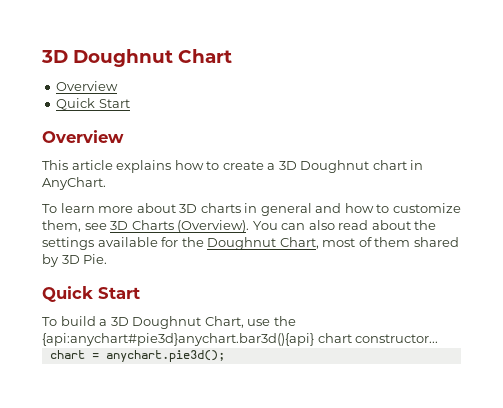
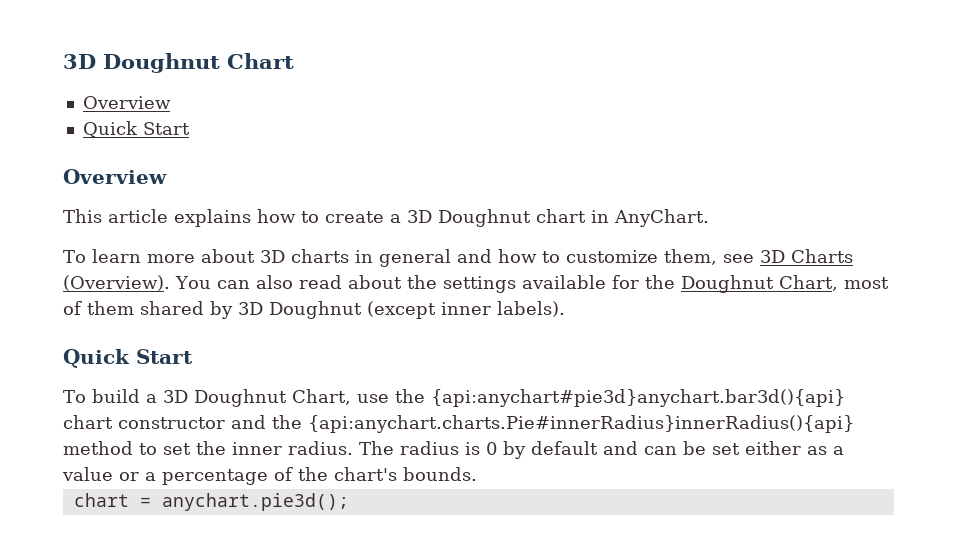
- You can also read about the settings available for the Doughnut Chart, most of them shared by 3D Pie.
+ You can also read about the settings available for the Doughnut Chart, most of them shared by 3D Doughnut (except inner labels).
- To build a 3D Doughnut Chart, use the {api:anychart#pie3d}anychart.bar3d(){api} chart constructor...
+ To build a 3D Doughnut Chart, use the {api:anychart#pie3d}anychart.bar3d(){api} chart constructor and the {api:anychart.charts.Pie#innerRadius}innerRadius(){api} method to set the inner radius. The radius is 0 by default and can be set either as a value or a percentage of the chart's bounds.

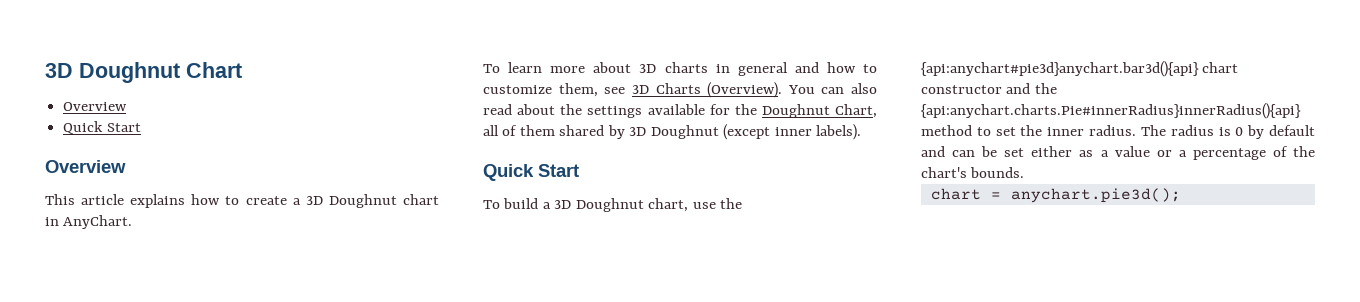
- You can also read about the settings available for the Doughnut Chart, most of them shared by 3D Doughnut (except inner labels).
+ You can also read about the settings available for the Doughnut Chart, all of them shared by 3D Doughnut (except inner labels).
- To build a 3D Doughnut Chart, use the {api:anychart#pie3d}anychart.bar3d(){api} chart constructor and the {api:anychart.charts.Pie#innerRadius}innerRadius(){api} method to set the inner radius.
+ To build a 3D Doughnut chart, use the {api:anychart#pie3d}anychart.bar3d(){api} chart constructor and the {api:anychart.charts.Pie#innerRadius}innerRadius(){api} method to set the inner radius.

